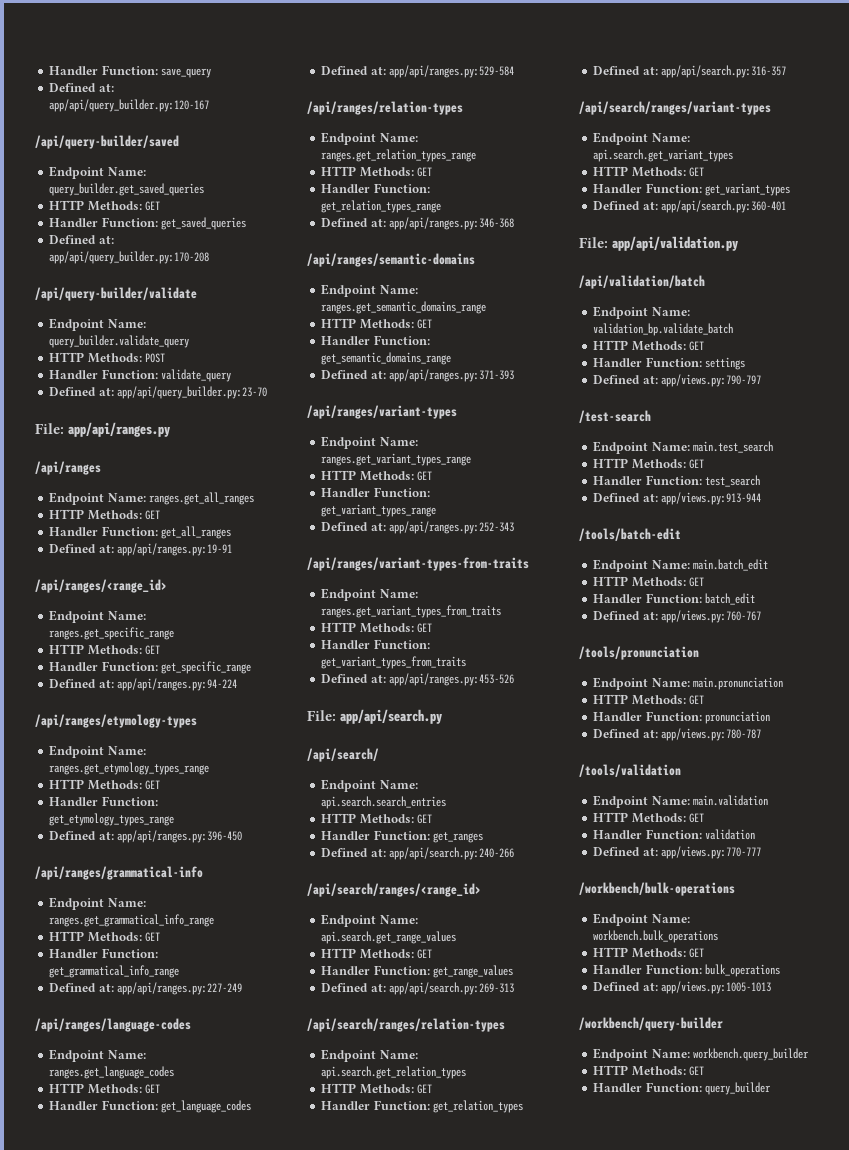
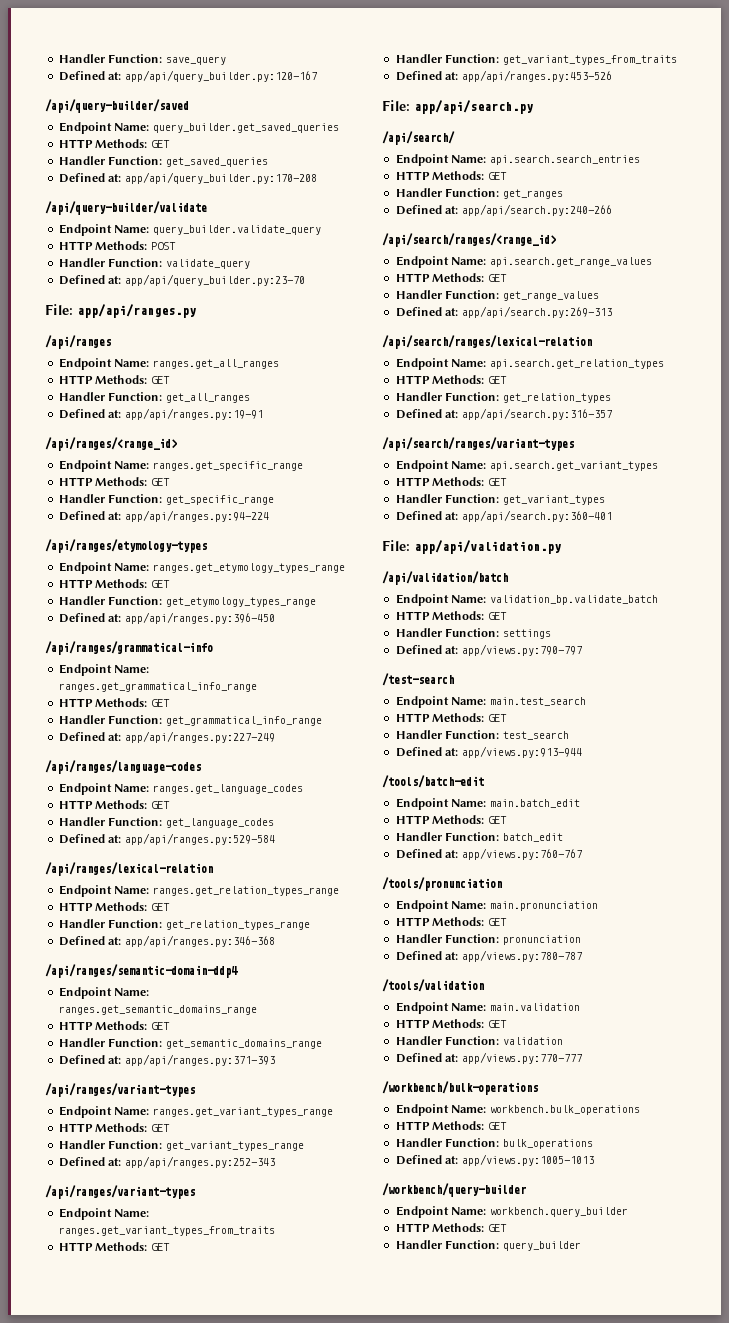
- /api/ranges/relation-types
+ /api/ranges/lexical-relation
- /api/ranges/semantic-domains
+ /api/ranges/semantic-domain-ddp4
  Defined at: app/api/ranges.py:252-343
- /api/ranges/variant-types-from-traits
+ /api/ranges/variant-types
- /api/search/ranges/relation-types
+ /api/search/ranges/lexical-relation

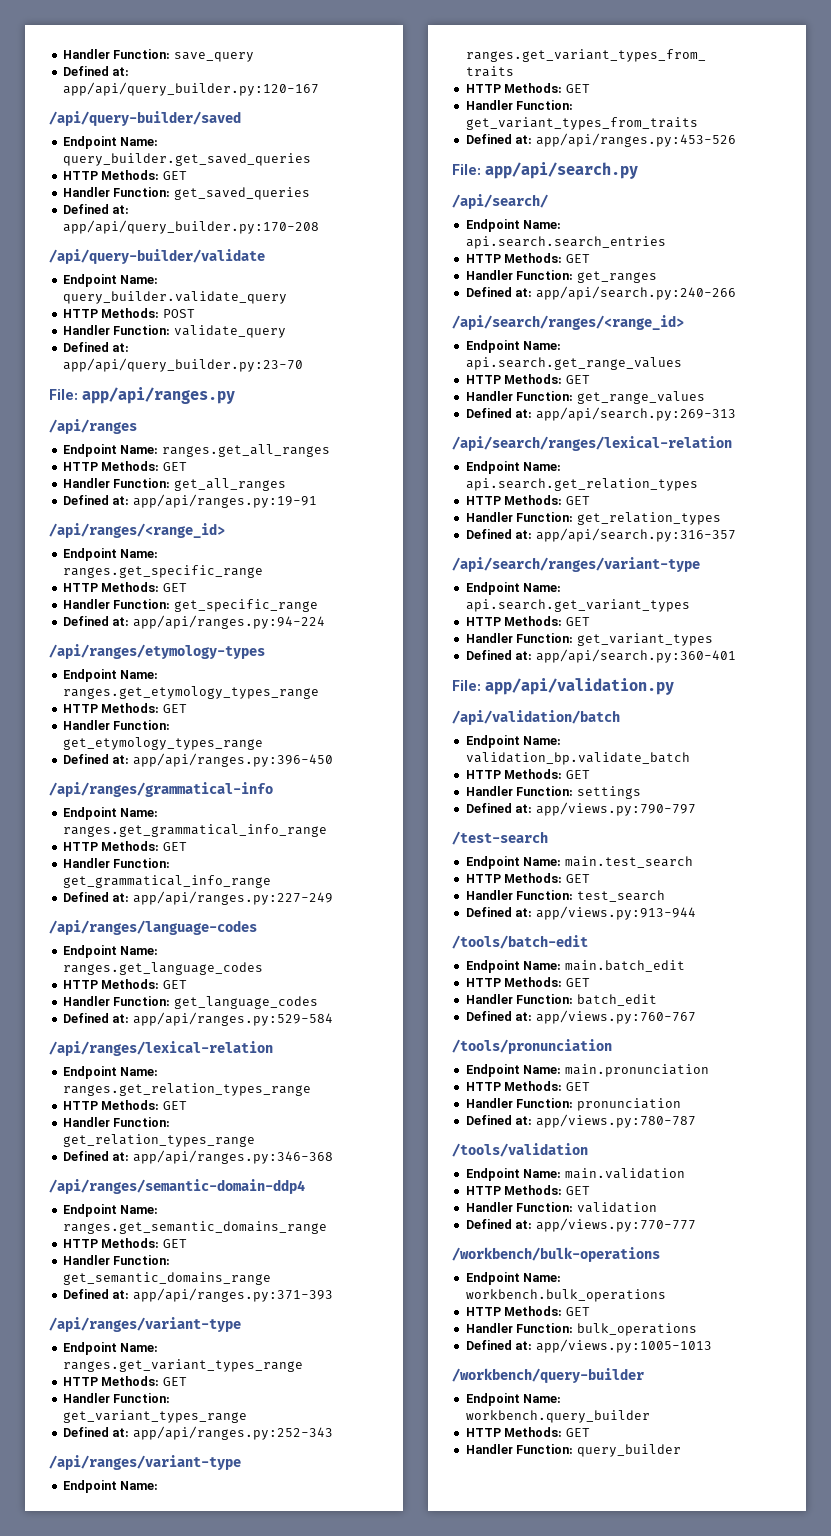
  Defined at: app/api/ranges.py:371-393
- /api/ranges/variant-types
+ /api/ranges/variant-type
  Defined at: app/api/ranges.py:252-343
- /api/ranges/variant-types
+ /api/ranges/variant-type
- /api/search/ranges/variant-types
+ /api/search/ranges/variant-type

